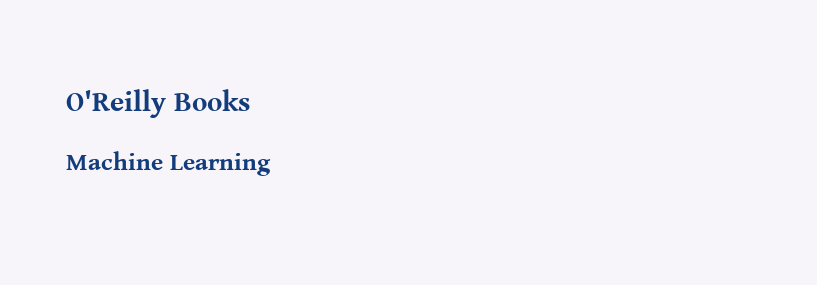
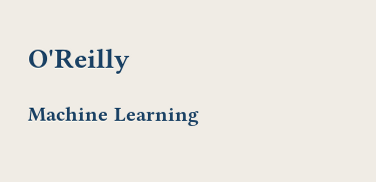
- O'Reilly Books
+ O'Reilly

